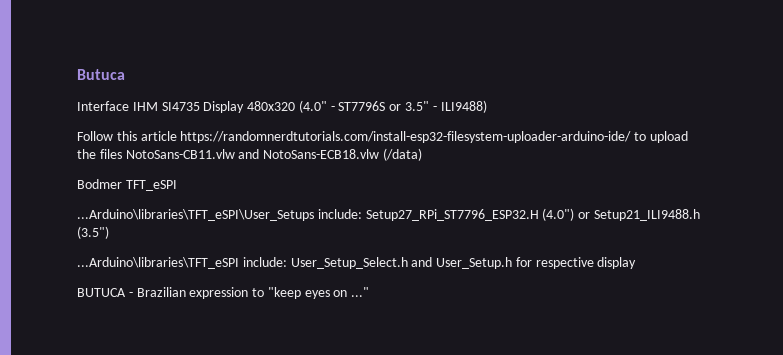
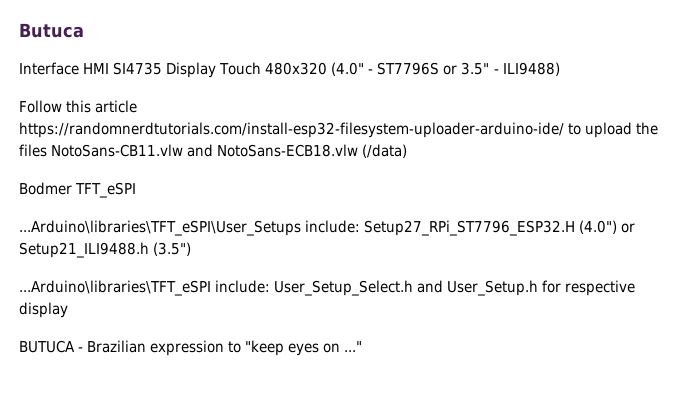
- Interface IHM SI4735 Display 480x320 (4.0" - ST7796S or 3.5" - ILI9488)
+ Interface HMI SI4735 Display Touch 480x320 (4.0" - ST7796S or 3.5" - ILI9488)

